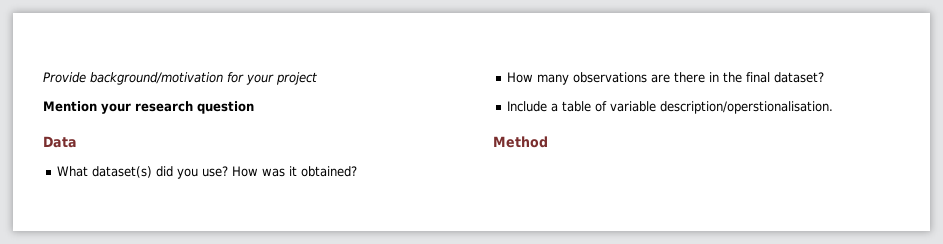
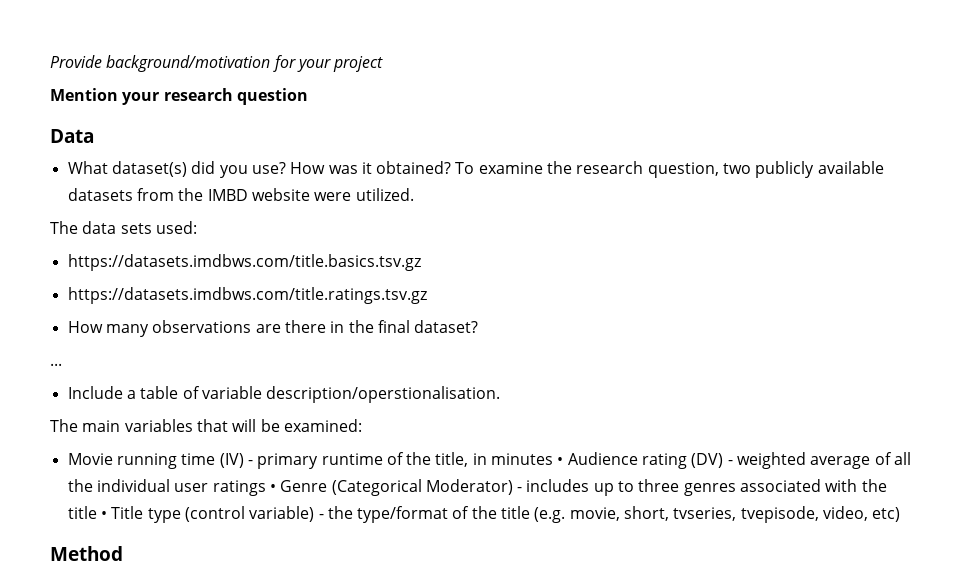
+ To examine the research question, two publicly available datasets from the IMBD website were utilized.
+ The data sets used:
+ https://datasets.imdbws.com/title.basics.tsv.gz
+ https://datasets.imdbws.com/title.ratings.tsv.gz
+ ...
+ The main variables that will be examined:
+ Movie running time (IV) - primary runtime of the title, in minutes • Audience rating (DV) - weighted average of all the individual user ratings • Genre (Categorical Moderator) - includes up to three genres associated with the title • Title type (control variable) - the type/format of the title (e.g. movie, short, tvseries, tvepisode, video, etc)

